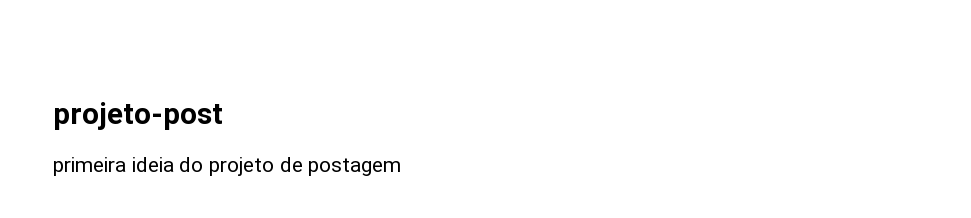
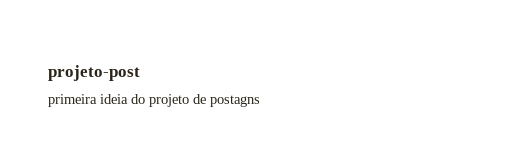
- primeira ideia do projeto de postagem
+ primeira ideia do projeto de postagns

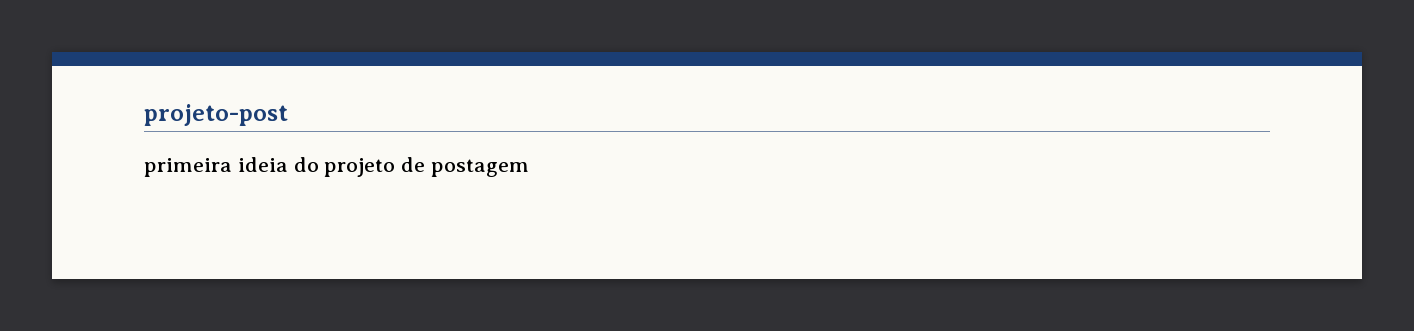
- primeira ideia do projeto de postagns
+ primeira ideia do projeto de postagem

